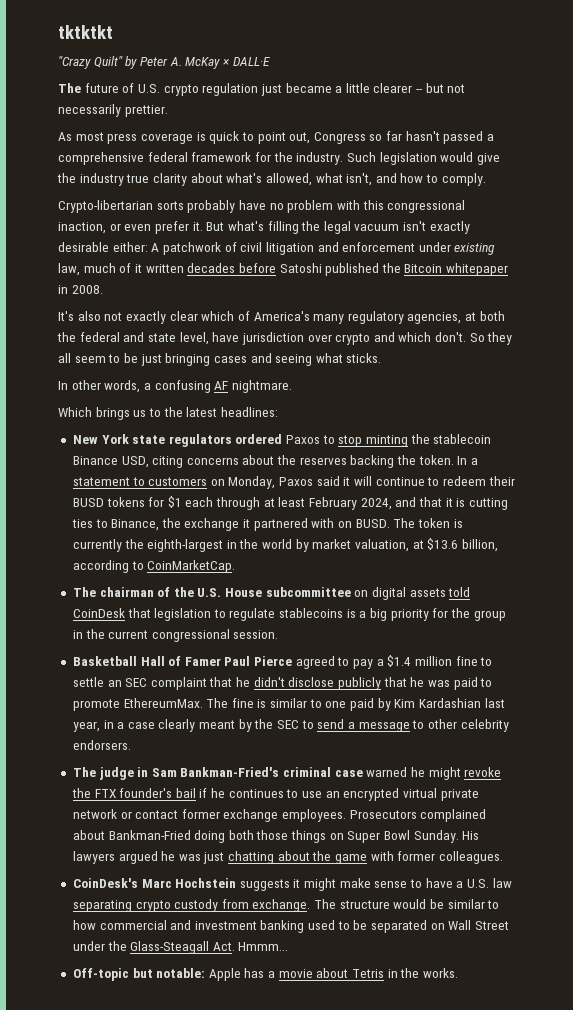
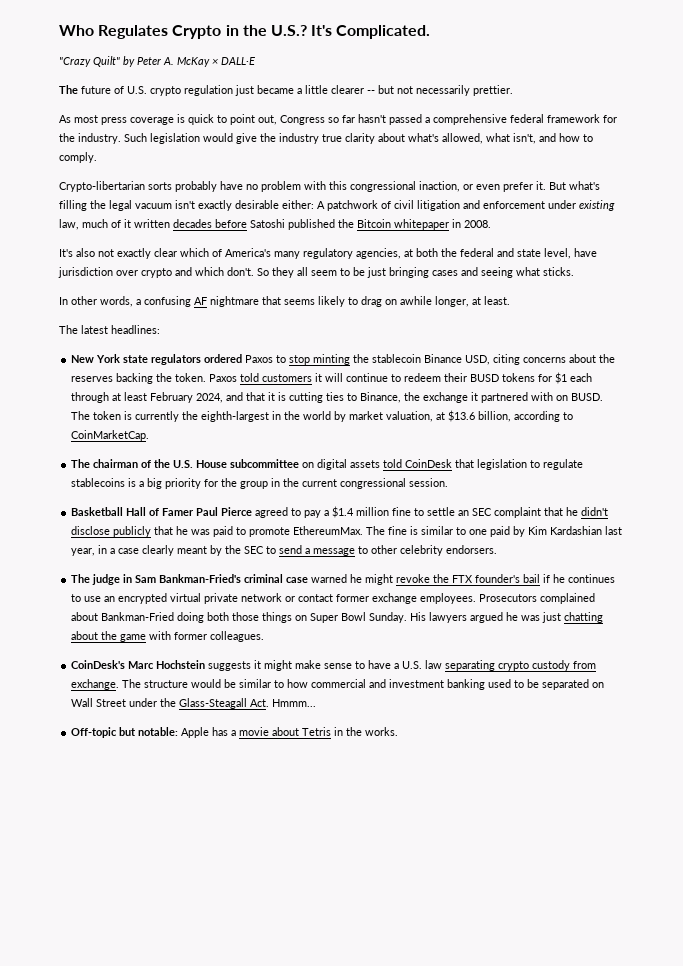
- tktktkt
+ Who Regulates Crypto in the U.S.? It's Complicated.
- In other words, a confusing AF nightmare.
- Which brings us to the latest headlines:
+ In other words, a confusing AF nightmare that seems likely to drag on awhile longer, at least.
+ The latest headlines:
- In a statement to customers on Monday, Paxos said it will continue to redeem their BUSD tokens for $1 each through at least February 2024, and that it is cutting ties to Binance, the exchange it partnered with on BUSD.
+ Paxos told customers it will continue to redeem their BUSD tokens for $1 each through at least February 2024, and that it is cutting ties to Binance, the exchange it partnered with on BUSD.

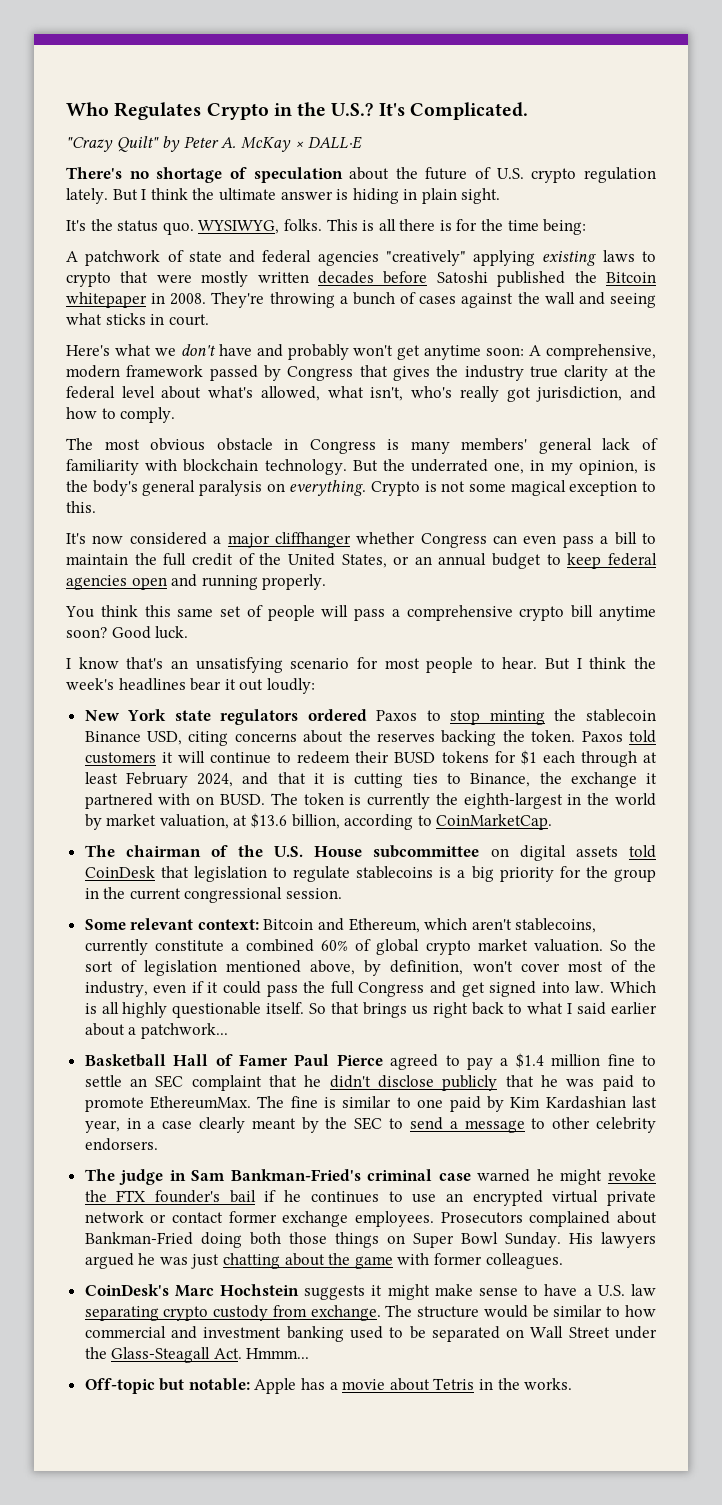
- The future of U.S. crypto regulation just became a little clearer -- but not necessarily prettier.
- As most press coverage is quick to point out, Congress so far hasn't passed a comprehensive federal framework for the industry. Such legislation would give the industry true clarity about what's allowed, what isn't, and how to comply.
- Crypto-libertarian sorts probably have no problem with this congressional inaction, or even prefer it. But what's filling the legal vacuum isn't exactly desirable either: A patchwork of civil litigation and enforcement under existing law, much of it written decades before Satoshi published the Bitcoin whitepaper in 2008.
- It's also not exactly clear which of America's many regulatory agencies, at both the federal and state level, have jurisdiction over crypto and which don't. So they all seem to be just bringing cases and seeing what sticks.
- In other words, a confusing AF nightmare that seems likely to drag on awhile longer, at least.
- The latest headlines:
+ There's no shortage of speculation about the future of U.S. crypto regulation lately. But I think the ultimate answer is hiding in plain sight.
+ It's the status quo. WYSIWYG, folks. This is all there is for the time being:
+ A patchwork of state and federal agencies "creatively" applying existing laws to crypto that were mostly written decades before Satoshi published the Bitcoin whitepaper in 2008. They're throwing a bunch of cases against the wall and seeing what sticks in court.
+ Here's what we don't have and probably won't get anytime soon: A comprehensive, modern framework passed by Congress that gives the industry true clarity at the federal level about what's allowed, what isn't, who's really got jurisdiction, and how to comply.
+ The most obvious obstacle in Congress is many members' general lack of familiarity with blockchain technology. But the underrated one, in my opinion, is the body's general paralysis on everything. Crypto is not some magical exception to this.
+ It's now considered a major cliffhanger whether Congress can even pass a bill to maintain the full credit of the United States, or an annual budget to keep federal agencies open and running properly.
+ You think this same set of people will pass a comprehensive crypto bill anytime soon? Good luck.
+ I know that's an unsatisfying scenario for most people to hear. But I think the week's headlines bear it out loudly:
+ Some relevant context: Bitcoin and Ethereum, which aren't stablecoins, currently constitute a combined 60% of global crypto market valuation. So the sort of legislation mentioned above, by definition, won't cover most of the industry, even if it could pass the full Congress and get signed into law. Which is all highly questionable itself. So that brings us right back to what I said earlier about a patchwork...

